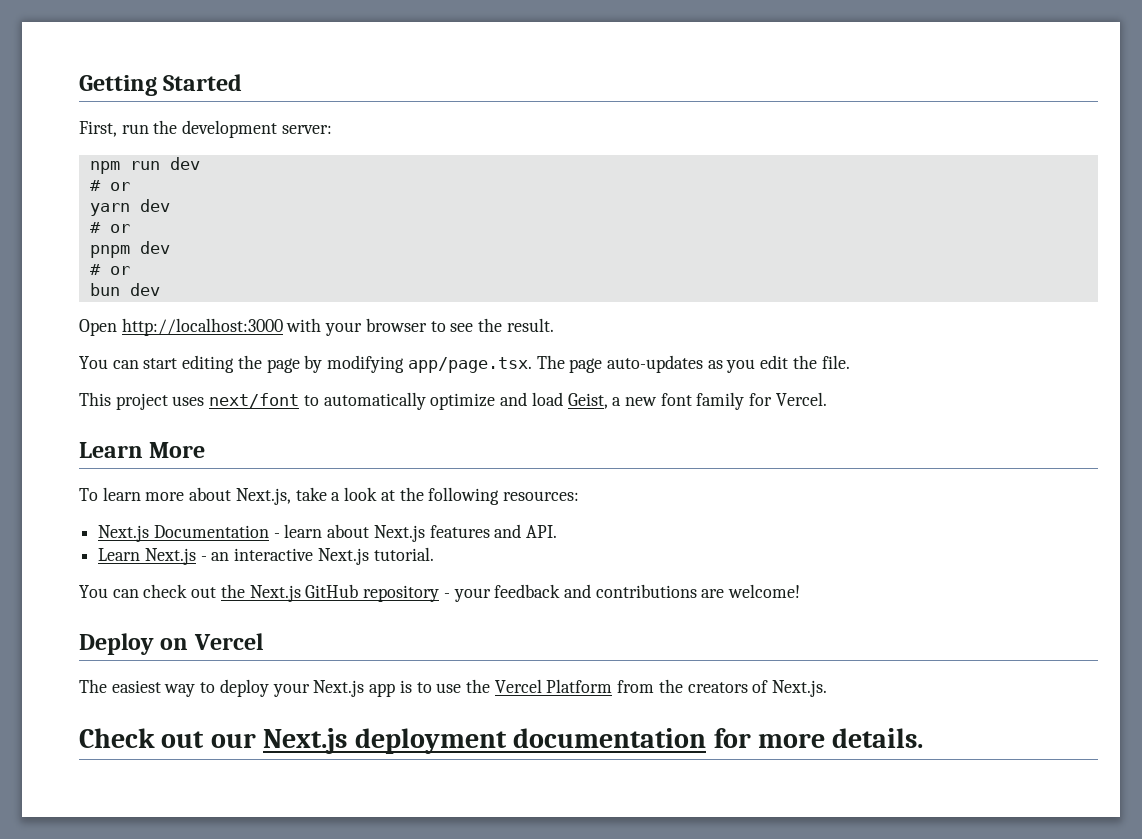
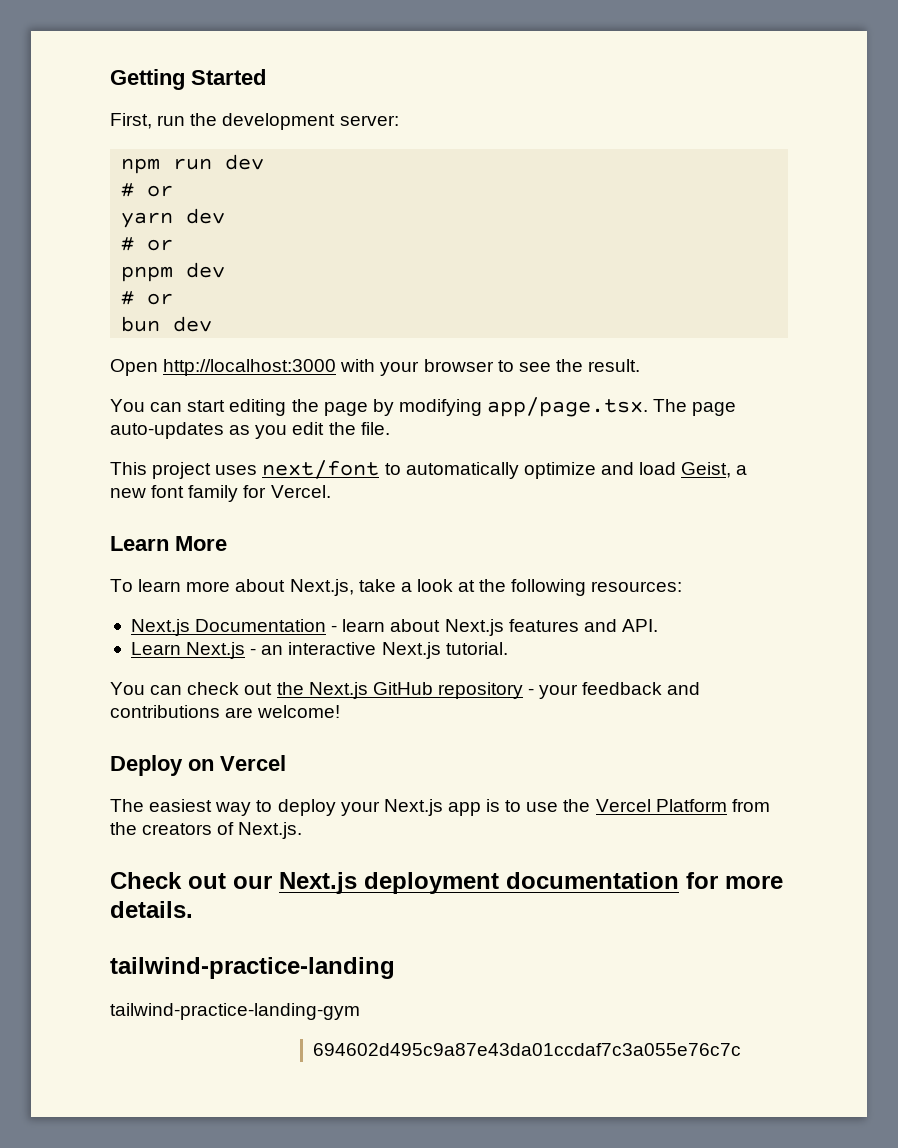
+ tailwind-practice-landing
+ tailwind-practice-landing-gym
+ 694602d495c9a87e43da01ccdaf7c3a055e76c7c

